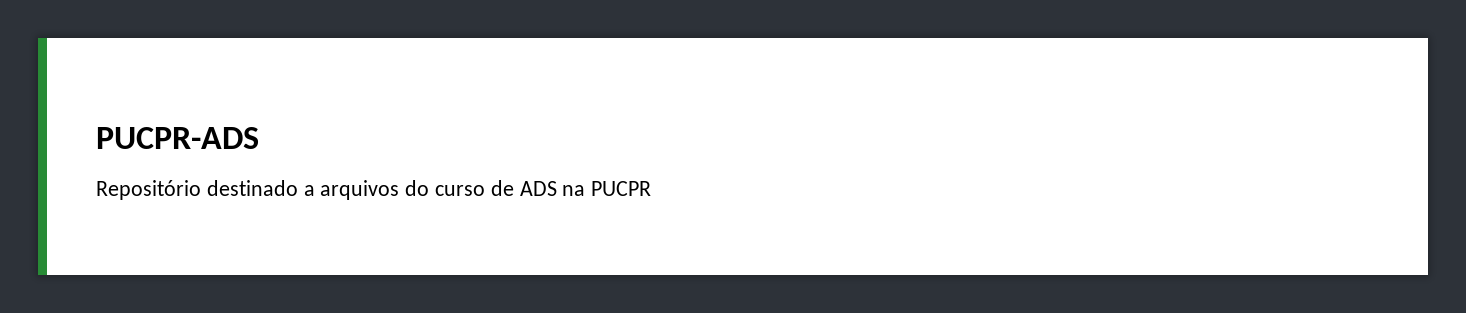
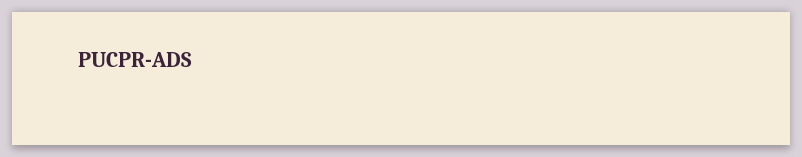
- Repositório destinado a arquivos do curso de ADS na PUCPR

